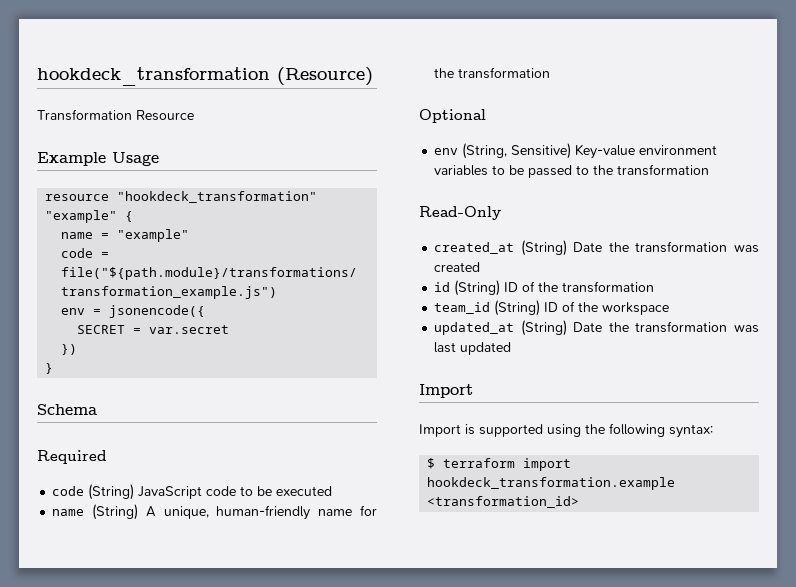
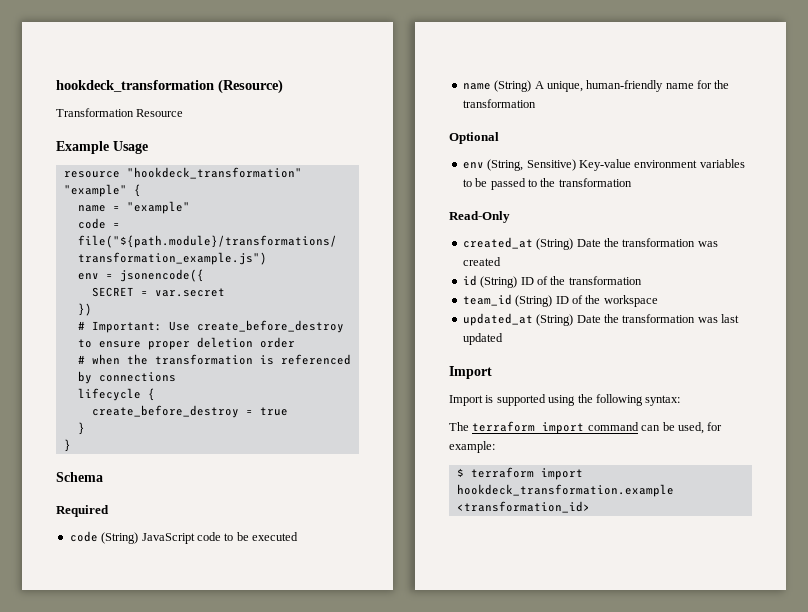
+ # Important: Use create_before_destroy to ensure proper deletion order
+ # when the transformation is referenced by connections
+ lifecycle {
+ create_before_destroy = true
+ }
+ The terraform import command can be used, for example:

